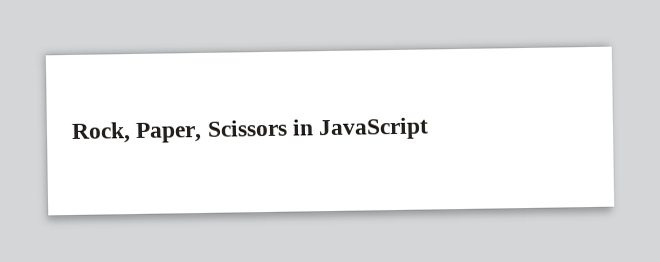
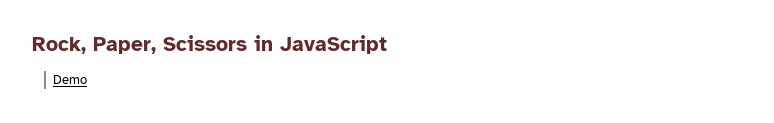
+ Demo

